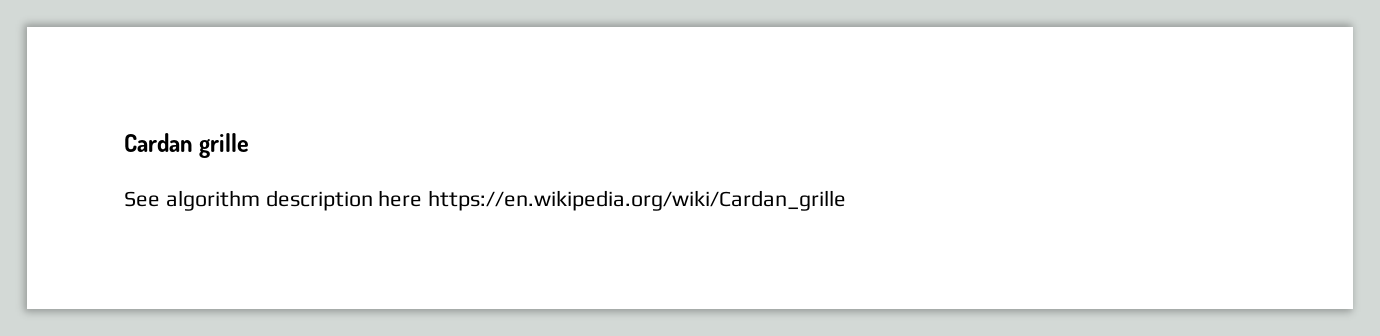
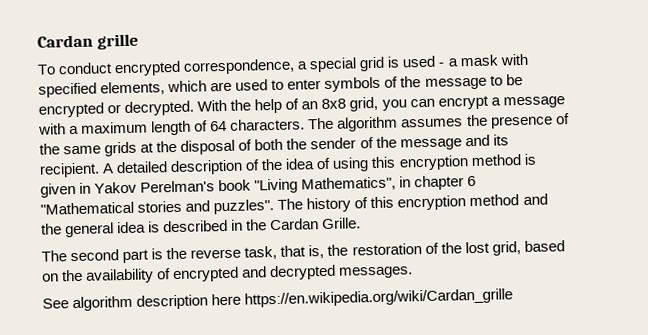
+ To conduct encrypted correspondence, a special grid is used - a mask with specified elements, which are used to enter symbols of the message to be encrypted or decrypted. With the help of an 8x8 grid, you can encrypt a message with a maximum length of 64 characters. The algorithm assumes the presence of the same grids at the disposal of both the sender of the message and its recipient. A detailed description of the idea of using this encryption method is given in Yakov Perelman's book "Living Mathematics", in chapter 6 "Mathematical stories and puzzles". The history of this encryption method and the general idea is described in the Cardan Grille.
+ The second part is the reverse task, that is, the restoration of the lost grid, based on the availability of encrypted and decrypted messages.

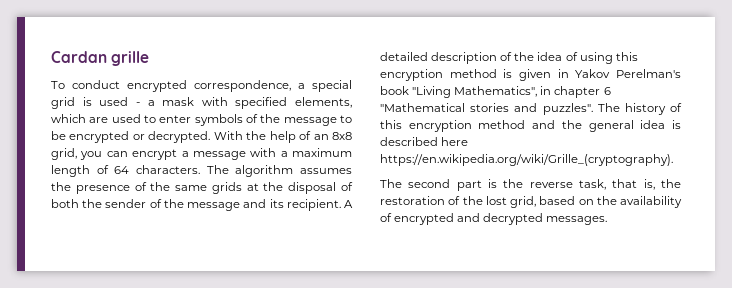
- The history of this encryption method and the general idea is described in the Cardan Grille.
+ The history of this encryption method and the general idea is described here https://en.wikipedia.org/wiki/Grille_(cryptography).
- See algorithm description here https://en.wikipedia.org/wiki/Cardan_grille

